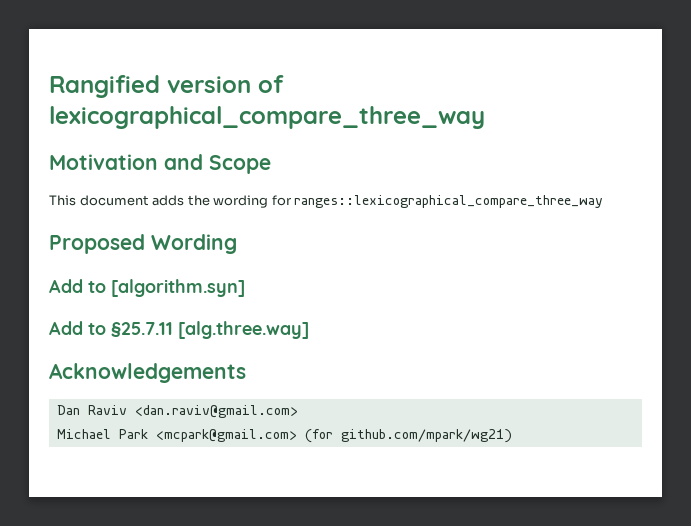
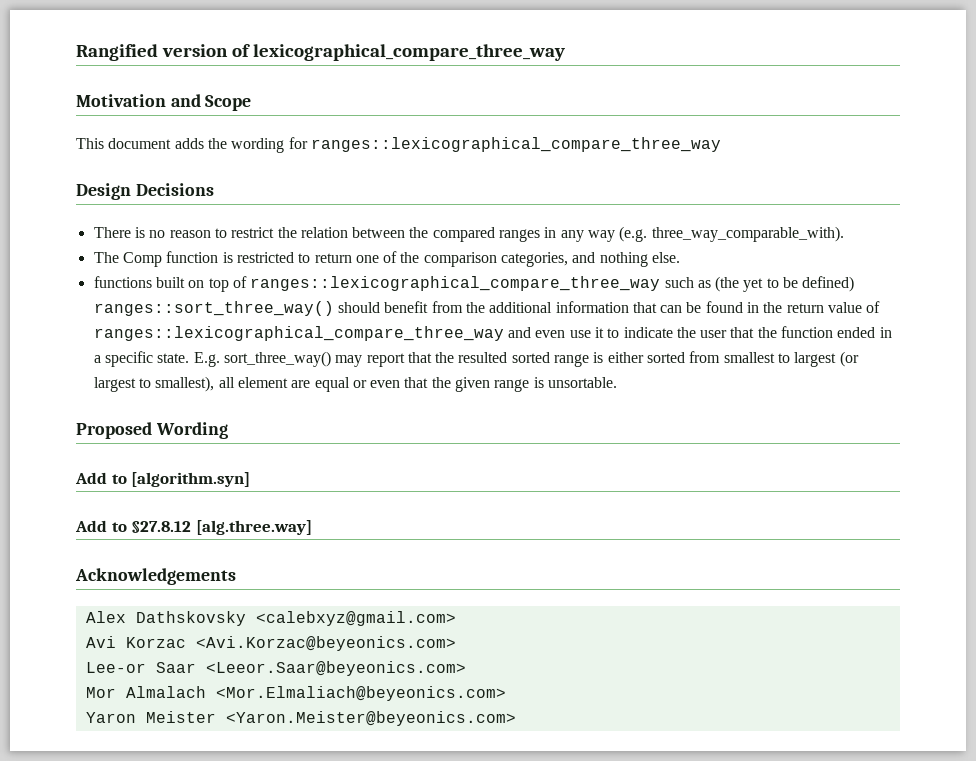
+ Design Decisions
+ There is no reason to restrict the relation between the compared ranges in any way (e.g. three_way_comparable_with).
+ The Comp function is restricted to return one of the comparison categories, and nothing else.
+ functions built on top of ranges::lexicographical_compare_three_way such as (the yet to be defined) ranges::sort_three_way() should benefit from the additional information that can be found in the return value of ranges::lexicographical_compare_three_way and even use it to indicate the user that the function ended in a specific state. E.g. sort_three_way() may report that the resulted sorted range is either sorted from smallest to largest (or largest to smallest), all element are equal or even that the given range is unsortable.
- Add to §25.7.11 [alg.three.way]
+ Add to §27.8.12 [alg.three.way]
- Dan Raviv <dan.raviv@gmail.com>
- Michael Park <mcpark@gmail.com> (for github.com/mpark/wg21)
+ Alex Dathskovsky <calebxyz@gmail.com>
+ Avi Korzac <Avi.Korzac@beyeonics.com>
+ Lee-or Saar <Leeor.Saar@beyeonics.com>
+ Mor Almalach <Mor.Elmaliach@beyeonics.com>
+ Yaron Meister <Yaron.Meister@beyeonics.com>

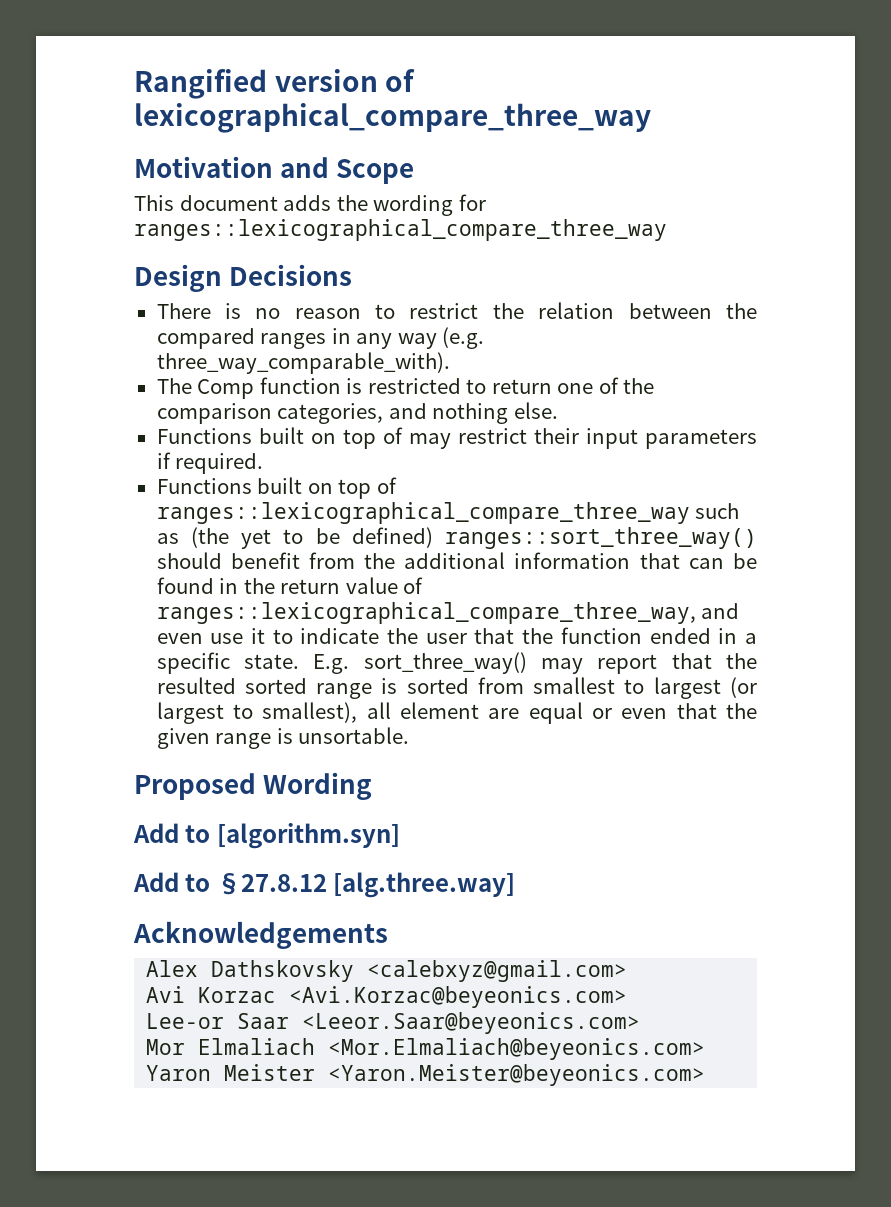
- functions built on top of ranges::lexicographical_compare_three_way such as (the yet to be defined) ranges::sort_three_way() should benefit from the additional information that can be found in the return value of ranges::lexicographical_compare_three_way and even use it to indicate the user that the function ended in a specific state.
+ Functions built on top of may restrict their input parameters if required.
+ Functions built on top of ranges::lexicographical_compare_three_way such as (the yet to be defined) ranges::sort_three_way() should benefit from the additional information that can be found in the return value of ranges::lexicographical_compare_three_way, and even use it to indicate the user that the function ended in a specific state.
- E.g. sort_three_way() may report that the resulted sorted range is either sorted from smallest to largest (or largest to smallest), all element are equal or even that the given range is unsortable.
+ E.g. sort_three_way() may report that the resulted sorted range is sorted from smallest to largest (or largest to smallest), all element are equal or even that the given range is unsortable.
- Mor Almalach <Mor.Elmaliach@beyeonics.com>
+ Mor Elmaliach <Mor.Elmaliach@beyeonics.com>

